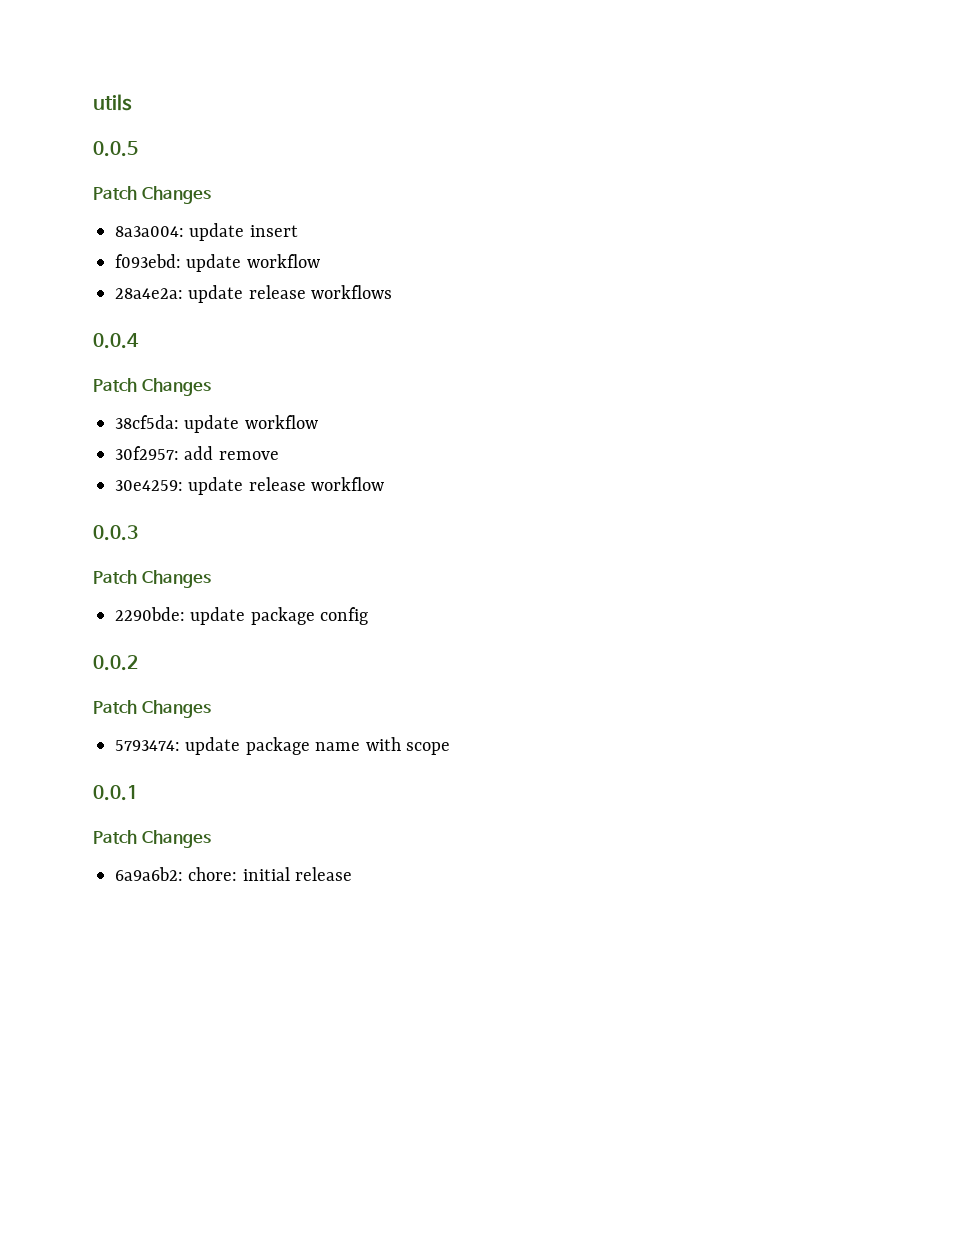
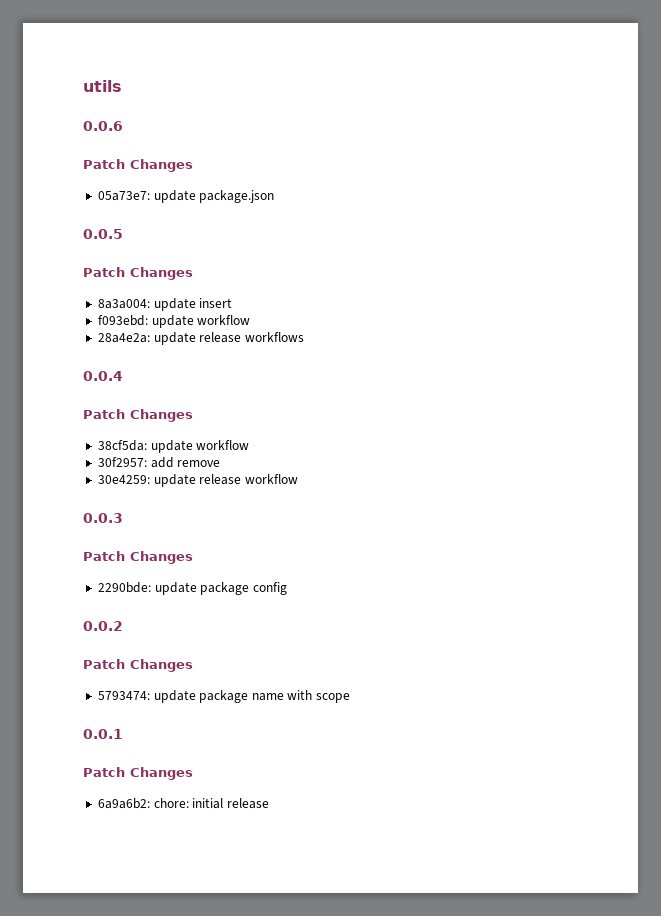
+ 0.0.6
+ Patch Changes
+ 05a73e7: update package.json

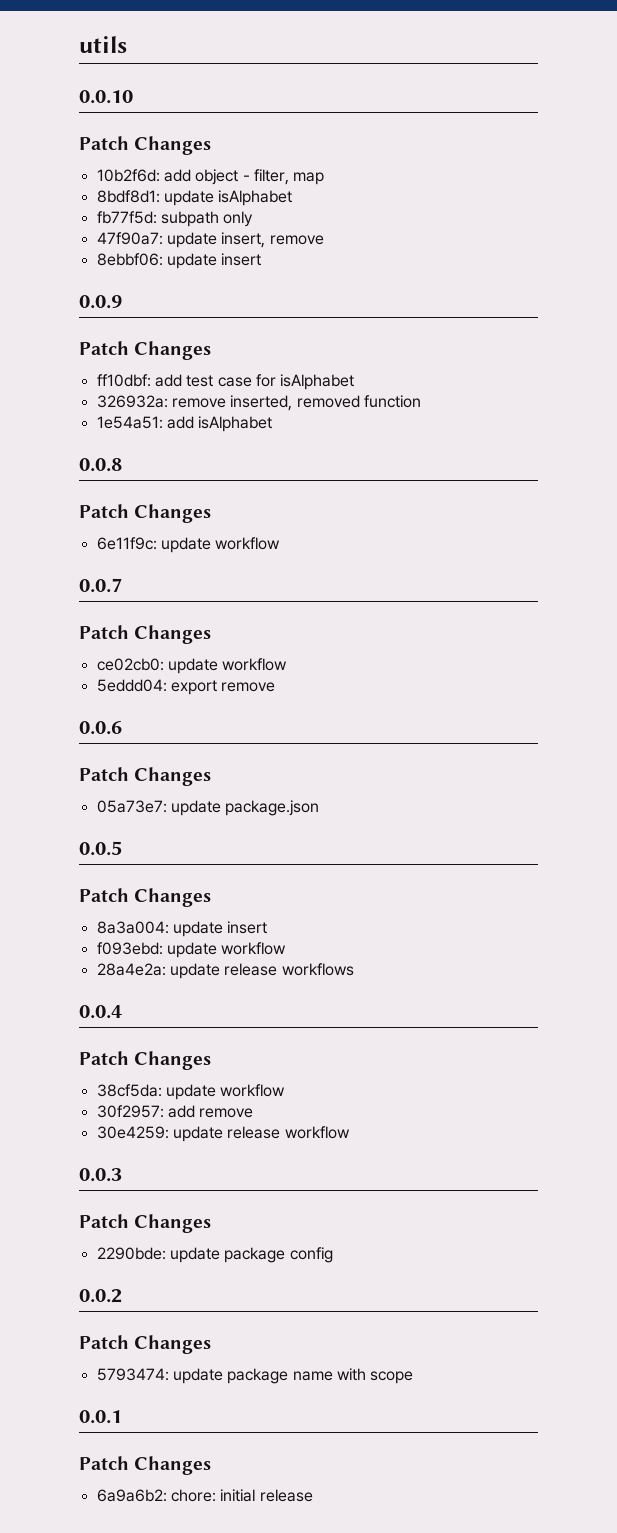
+ 0.0.10
+ Patch Changes
+ 10b2f6d: add object - filter, map
+ 8bdf8d1: update isAlphabet
+ fb77f5d: subpath only
+ 47f90a7: update insert, remove
+ 8ebbf06: update insert
+ 0.0.9
+ Patch Changes
+ ff10dbf: add test case for isAlphabet
+ 326932a: remove inserted, removed function
+ 1e54a51: add isAlphabet
+ 0.0.8
+ Patch Changes
+ 6e11f9c: update workflow
+ 0.0.7
+ Patch Changes
+ ce02cb0: update workflow
+ 5eddd04: export remove

